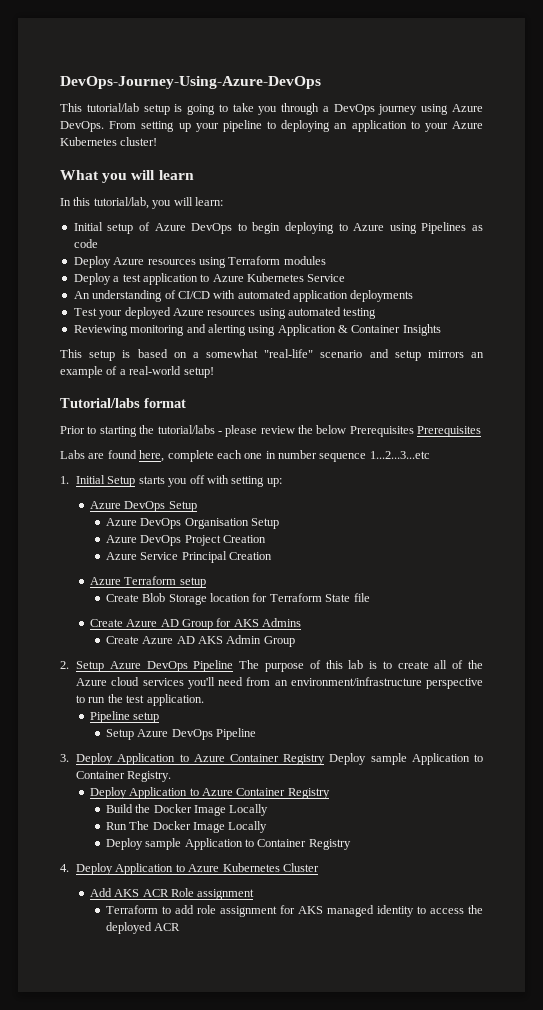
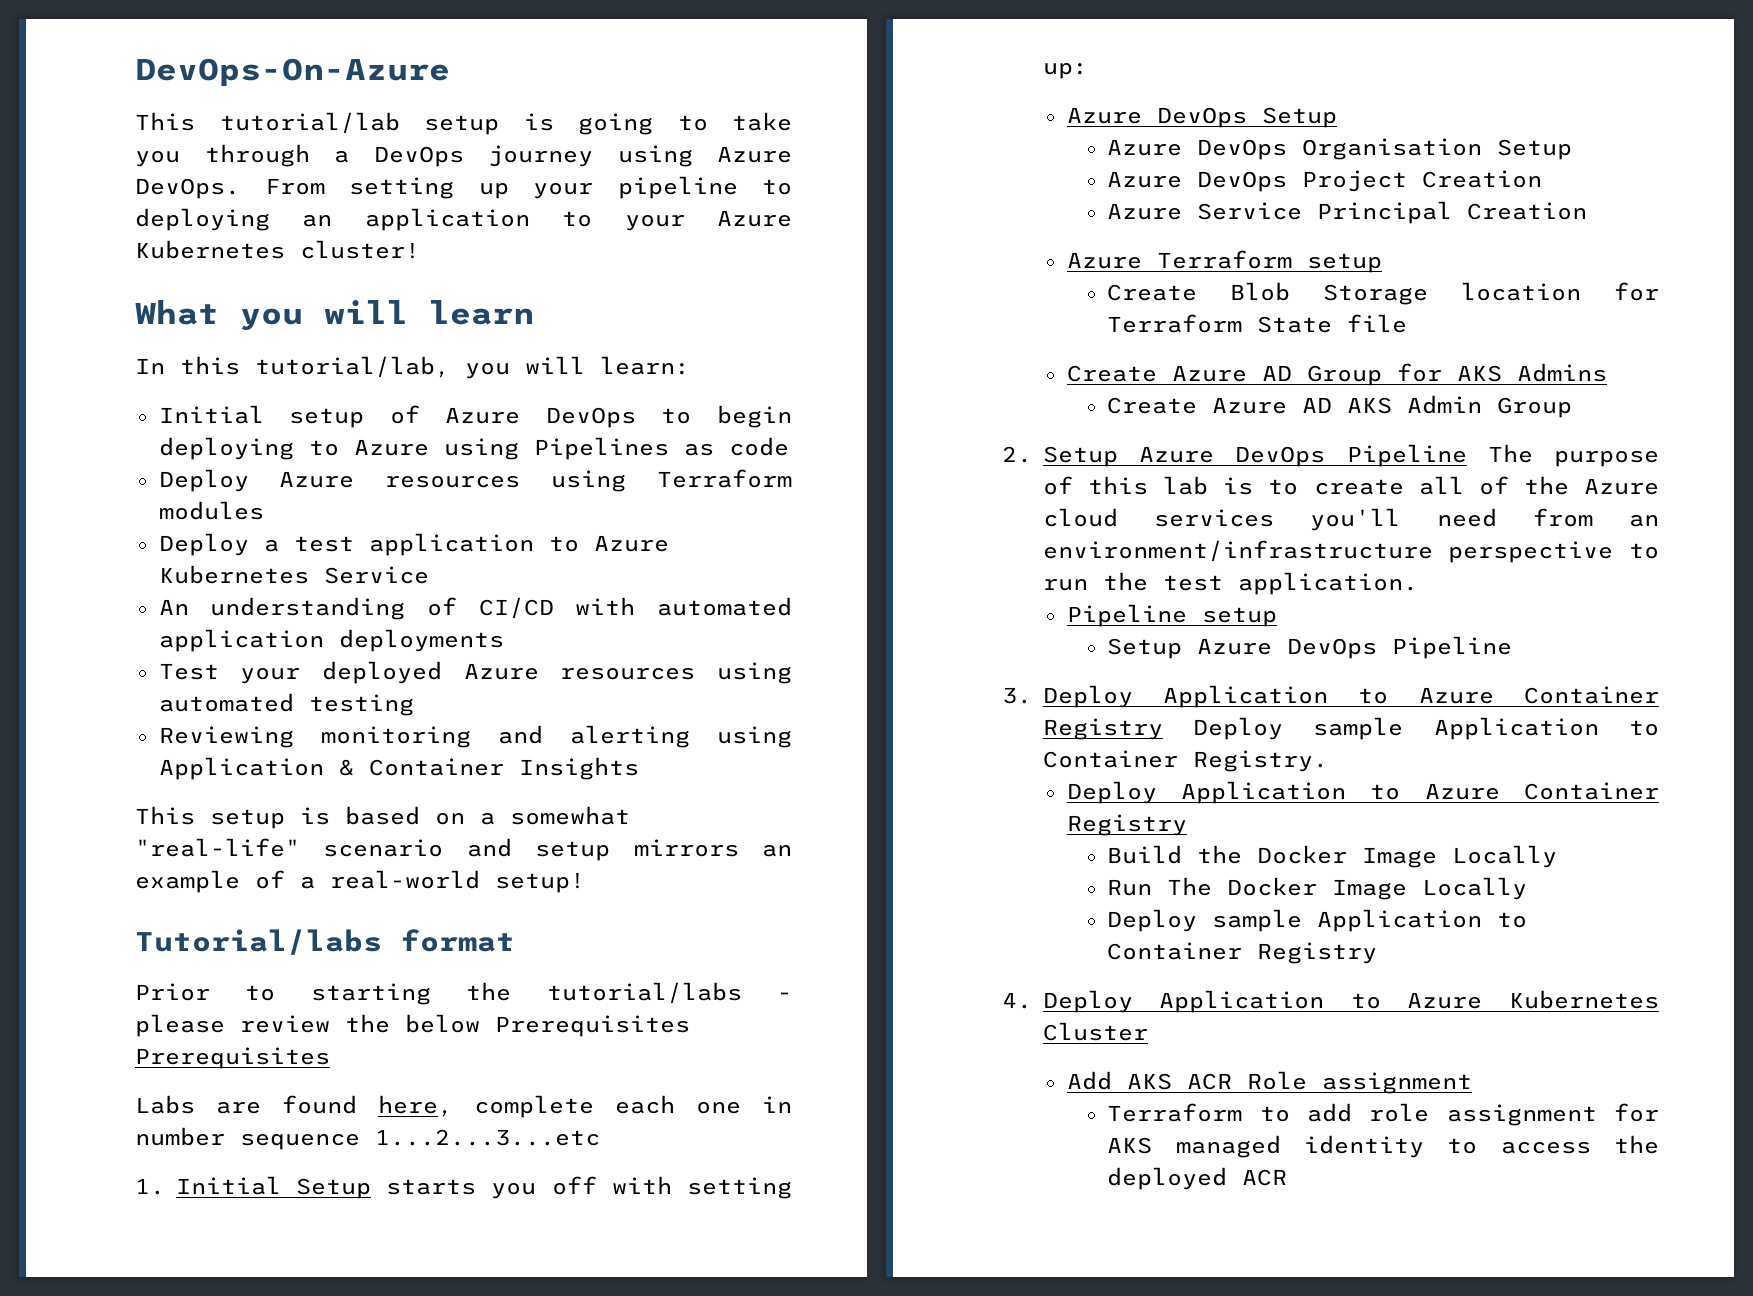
- DevOps-Journey-Using-Azure-DevOps
+ DevOps-On-Azure

